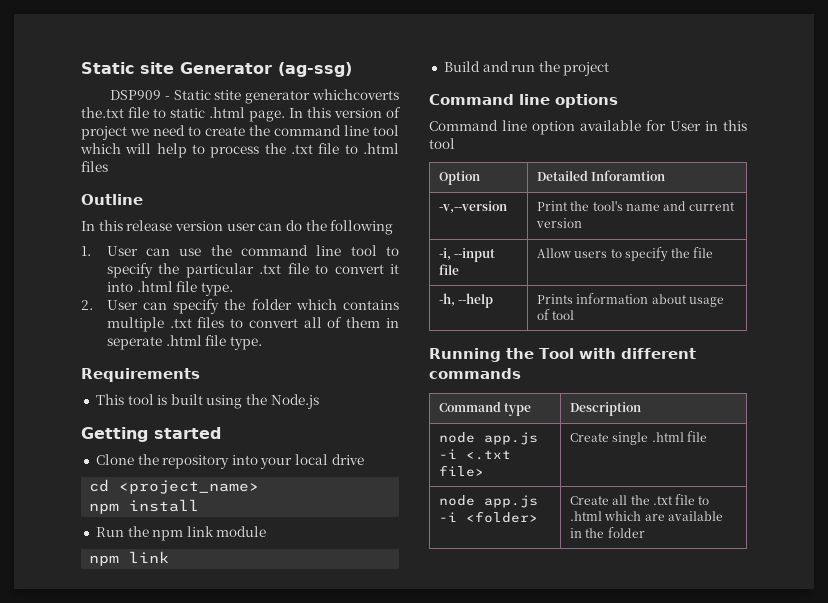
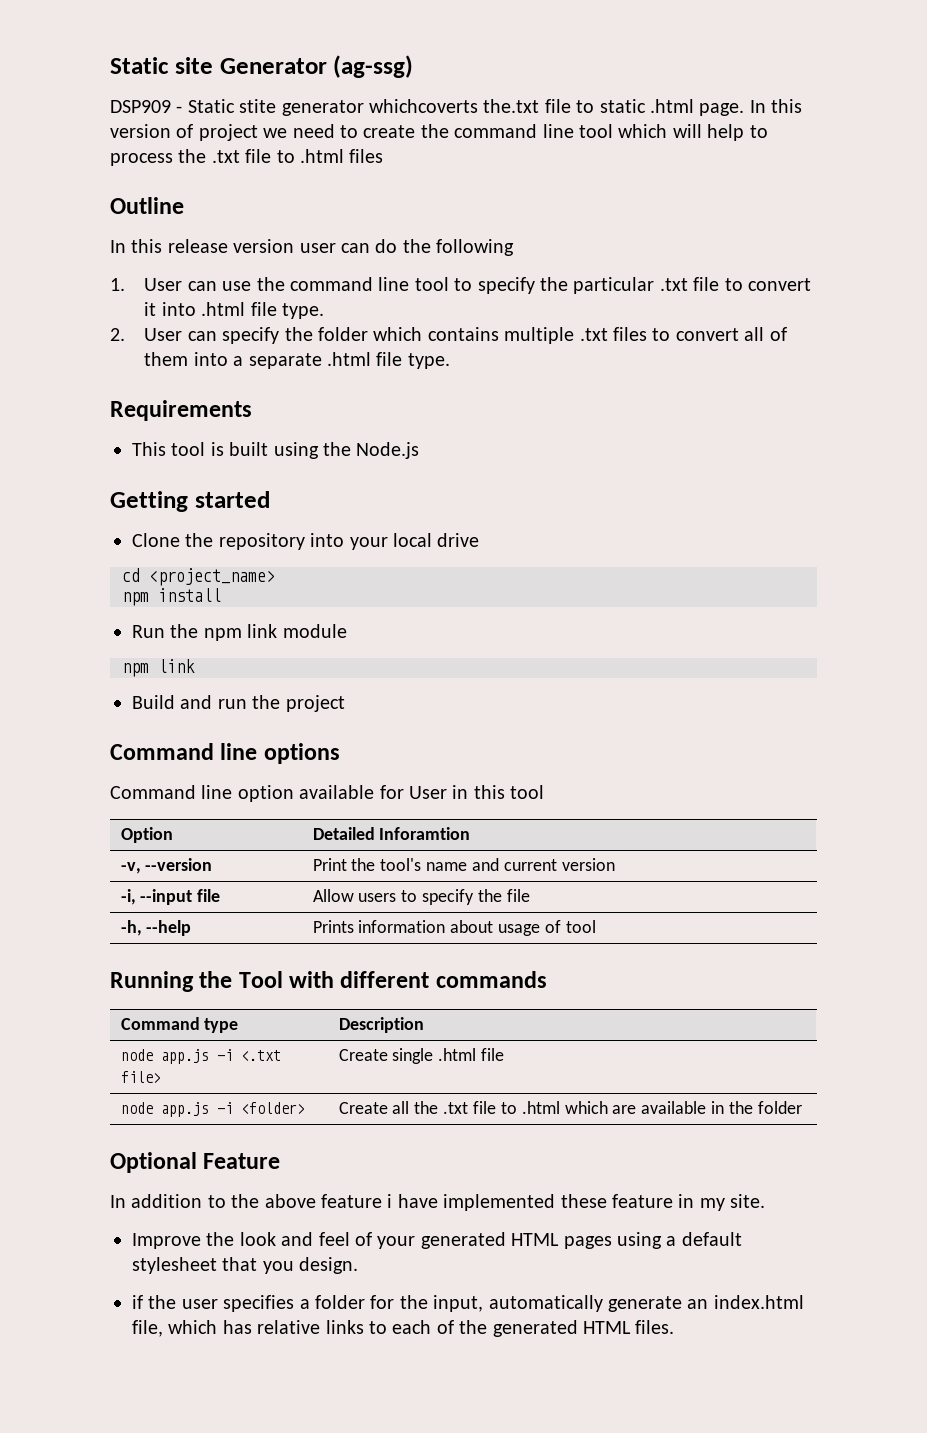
- 2. User can specify the folder which contains multiple .txt files to convert all of them in seperate .html file type.
+ 2. User can specify the folder which contains multiple .txt files to convert all of them into a separate .html file type.
- -v,--version | Print the tool's name and current version
+ -v, --version | Print the tool's name and current version
+ Optional Feature
+ In addition to the above feature i have implemented these feature in my site.
+ Improve the look and feel of your generated HTML pages using a default stylesheet that you design.
+ if the user specifies a folder for the input, automatically generate an index.html file, which has relative links to each of the generated HTML files.

